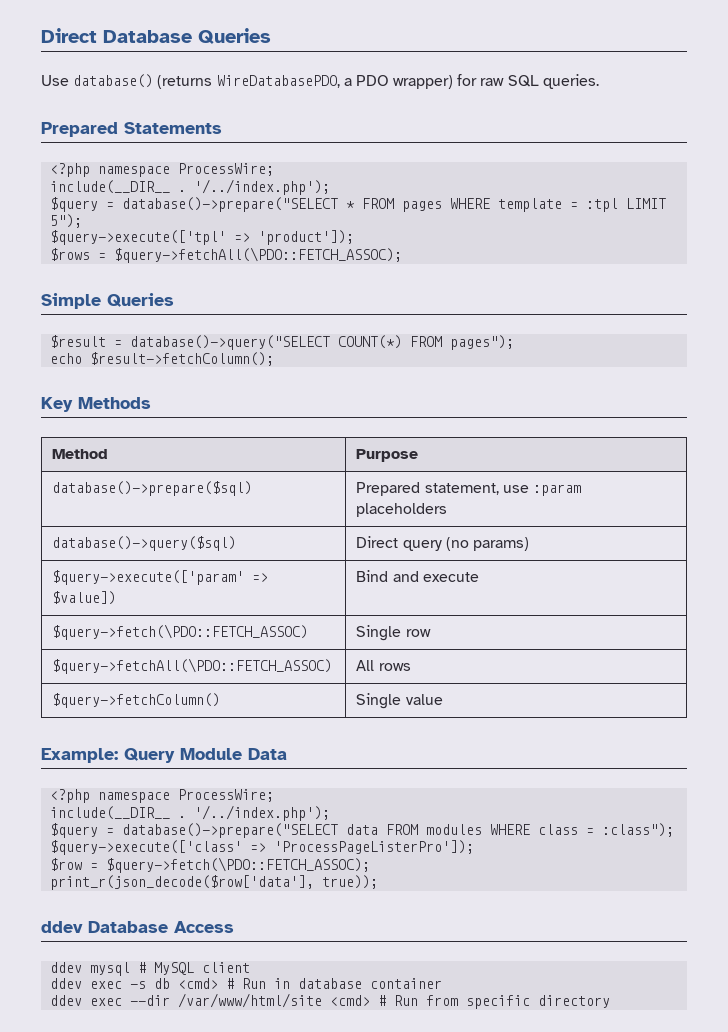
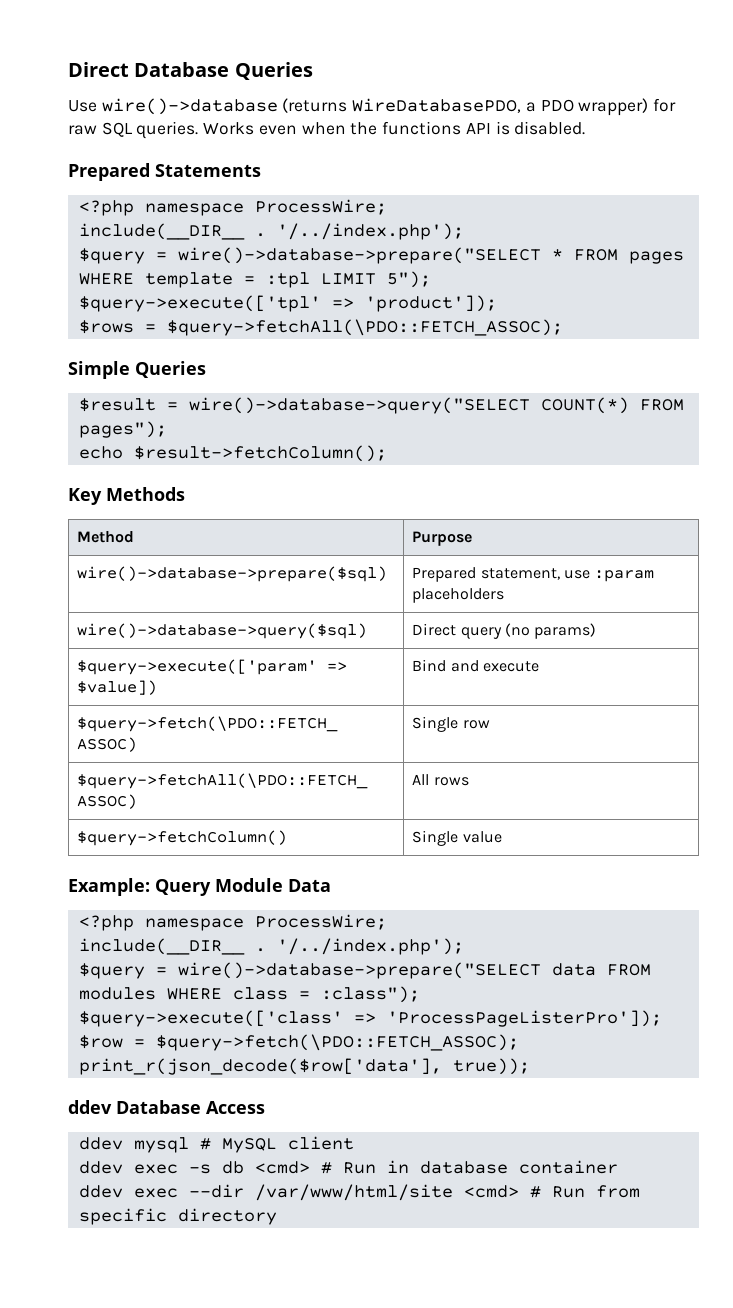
- Use database() (returns WireDatabasePDO, a PDO wrapper) for raw SQL queries.
+ Use wire()->database (returns WireDatabasePDO, a PDO wrapper) for raw SQL queries. Works even when the functions API is disabled.
- $query = database()->prepare("SELECT * FROM pages WHERE template = :tpl LIMIT 5");
+ $query = wire()->database->prepare("SELECT * FROM pages WHERE template = :tpl LIMIT 5");
- $result = database()->query("SELECT COUNT(*) FROM pages");
+ $result = wire()->database->query("SELECT COUNT(*) FROM pages");
- database()->prepare($sql) | Prepared statement, use :param placeholders
+ wire()->database->prepare($sql) | Prepared statement, use :param placeholders
- database()->query($sql) | Direct query (no params)
+ wire()->database->query($sql) | Direct query (no params)
- $query = database()->prepare("SELECT data FROM modules WHERE class = :class");
+ $query = wire()->database->prepare("SELECT data FROM modules WHERE class = :class");

